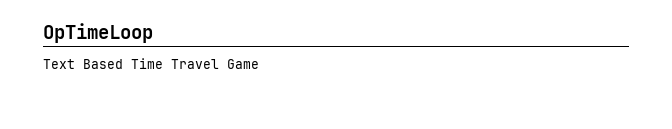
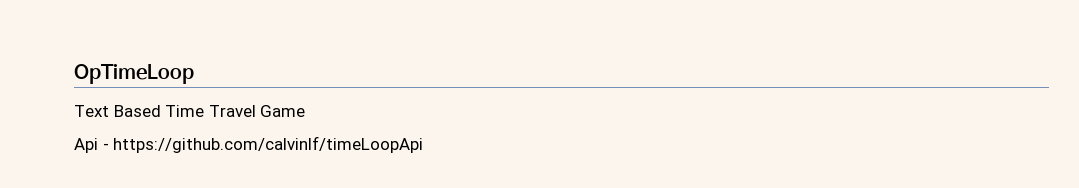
+ Api - https://github.com/calvinlf/timeLoopApi

